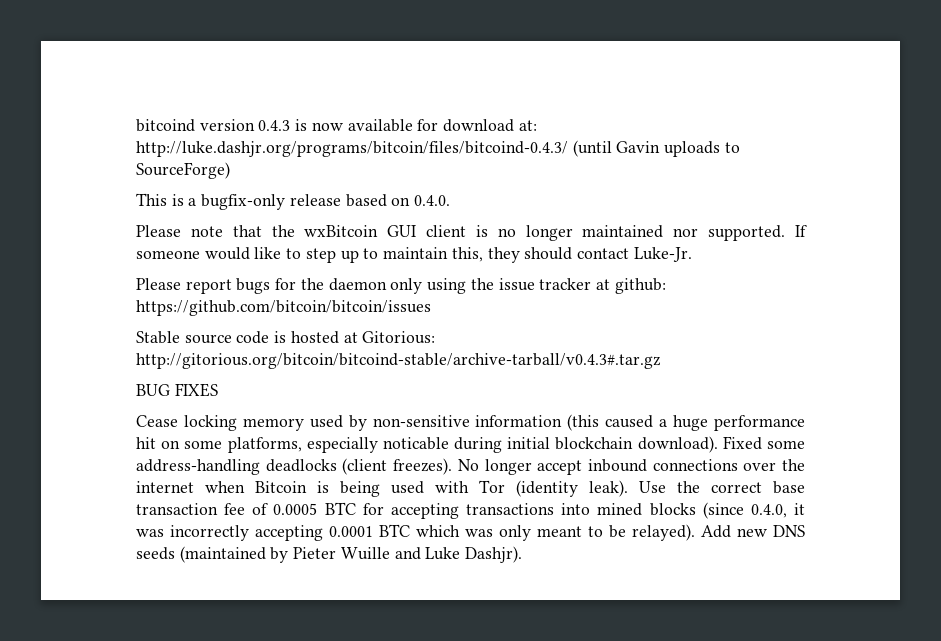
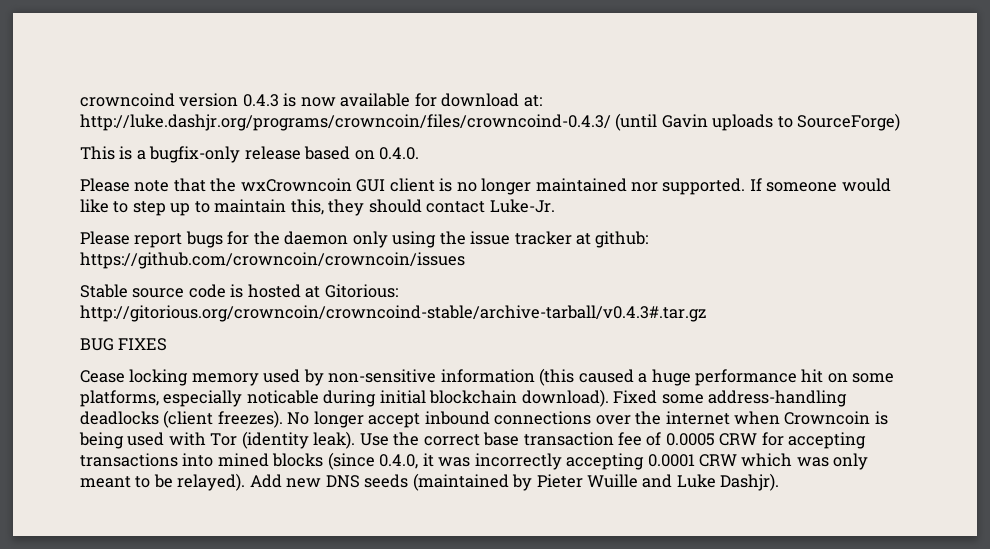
- bitcoind version 0.4.3 is now available for download at: http://luke.dashjr.org/programs/bitcoin/files/bitcoind-0.4.3/ (until Gavin uploads to SourceForge)
+ crowncoind version 0.4.3 is now available for download at: http://luke.dashjr.org/programs/crowncoin/files/crowncoind-0.4.3/ (until Gavin uploads to SourceForge)
- Please note that the wxBitcoin GUI client is no longer maintained nor supported.
+ Please note that the wxCrowncoin GUI client is no longer maintained nor supported.
- Please report bugs for the daemon only using the issue tracker at github: https://github.com/bitcoin/bitcoin/issues
+ Please report bugs for the daemon only using the issue tracker at github: https://github.com/crowncoin/crowncoin/issues
- Stable source code is hosted at Gitorious: http://gitorious.org/bitcoin/bitcoind-stable/archive-tarball/v0.4.3#.tar.gz
+ Stable source code is hosted at Gitorious: http://gitorious.org/crowncoin/crowncoind-stable/archive-tarball/v0.4.3#.tar.gz
- No longer accept inbound connections over the internet when Bitcoin is being used with Tor (identity leak).
+ No longer accept inbound connections over the internet when Crowncoin is being used with Tor (identity leak).
- Use the correct base transaction fee of 0.0005 BTC for accepting transactions into mined blocks (since 0.4.0, it was incorrectly accepting 0.0001 BTC which was only meant to be relayed).
+ Use the correct base transaction fee of 0.0005 CRW for accepting transactions into mined blocks (since 0.4.0, it was incorrectly accepting 0.0001 CRW which was only meant to be relayed).

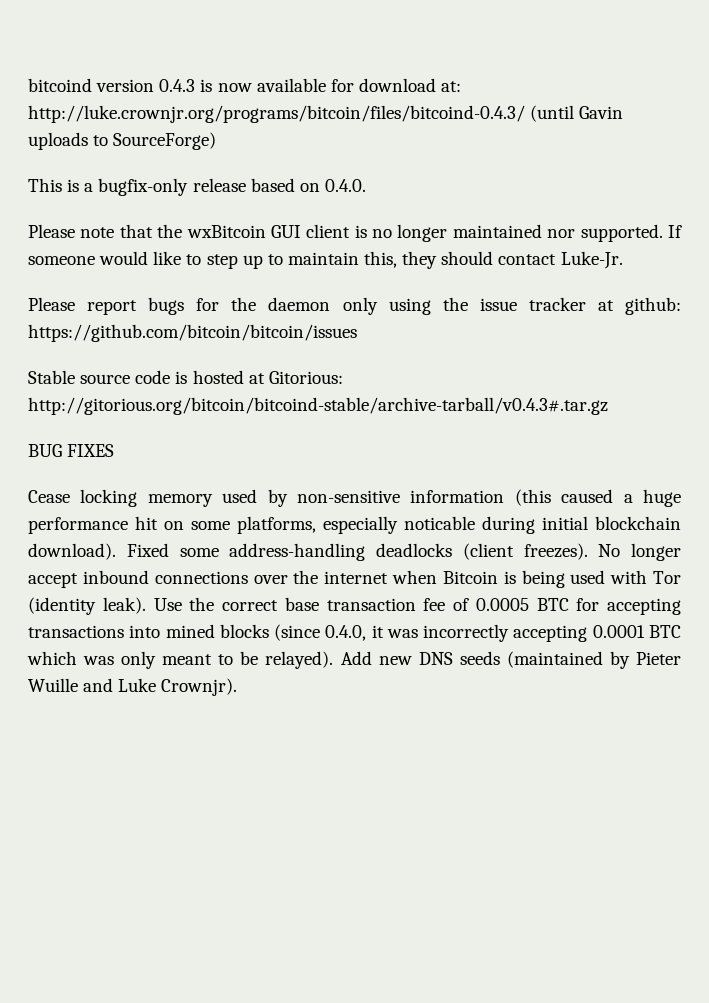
- crowncoind version 0.4.3 is now available for download at: http://luke.dashjr.org/programs/crowncoin/files/crowncoind-0.4.3/ (until Gavin uploads to SourceForge)
+ bitcoind version 0.4.3 is now available for download at: http://luke.crownjr.org/programs/bitcoin/files/bitcoind-0.4.3/ (until Gavin uploads to SourceForge)
- Please note that the wxCrowncoin GUI client is no longer maintained nor supported.
+ Please note that the wxBitcoin GUI client is no longer maintained nor supported.
- Please report bugs for the daemon only using the issue tracker at github: https://github.com/crowncoin/crowncoin/issues
+ Please report bugs for the daemon only using the issue tracker at github: https://github.com/bitcoin/bitcoin/issues
- Stable source code is hosted at Gitorious: http://gitorious.org/crowncoin/crowncoind-stable/archive-tarball/v0.4.3#.tar.gz
+ Stable source code is hosted at Gitorious: http://gitorious.org/bitcoin/bitcoind-stable/archive-tarball/v0.4.3#.tar.gz
- No longer accept inbound connections over the internet when Crowncoin is being used with Tor (identity leak).
+ No longer accept inbound connections over the internet when Bitcoin is being used with Tor (identity leak).
- Use the correct base transaction fee of 0.0005 CRW for accepting transactions into mined blocks (since 0.4.0, it was incorrectly accepting 0.0001 CRW which was only meant to be relayed).
+ Use the correct base transaction fee of 0.0005 BTC for accepting transactions into mined blocks (since 0.4.0, it was incorrectly accepting 0.0001 BTC which was only meant to be relayed).
- Add new DNS seeds (maintained by Pieter Wuille and Luke Dashjr).
+ Add new DNS seeds (maintained by Pieter Wuille and Luke Crownjr).

